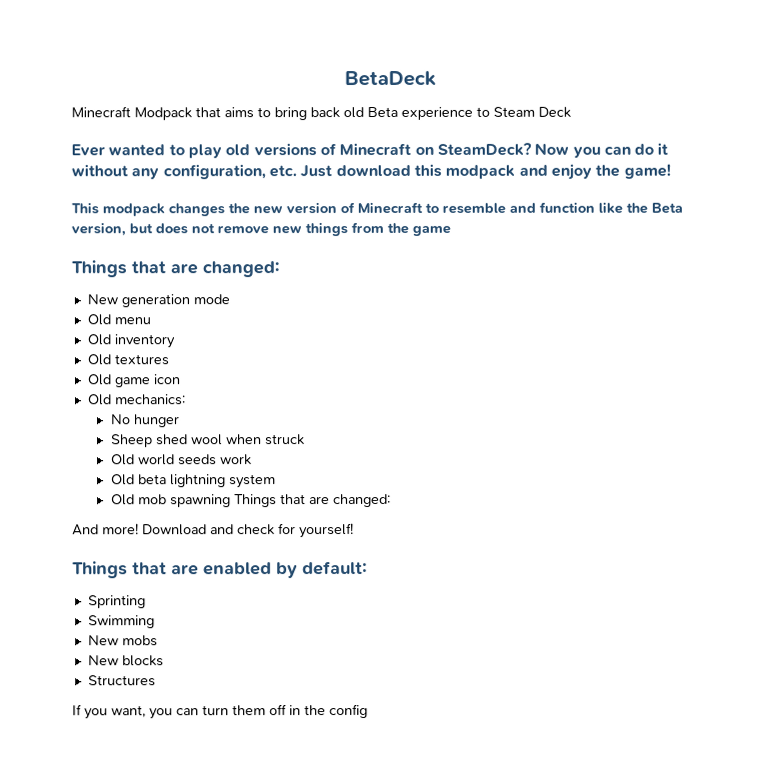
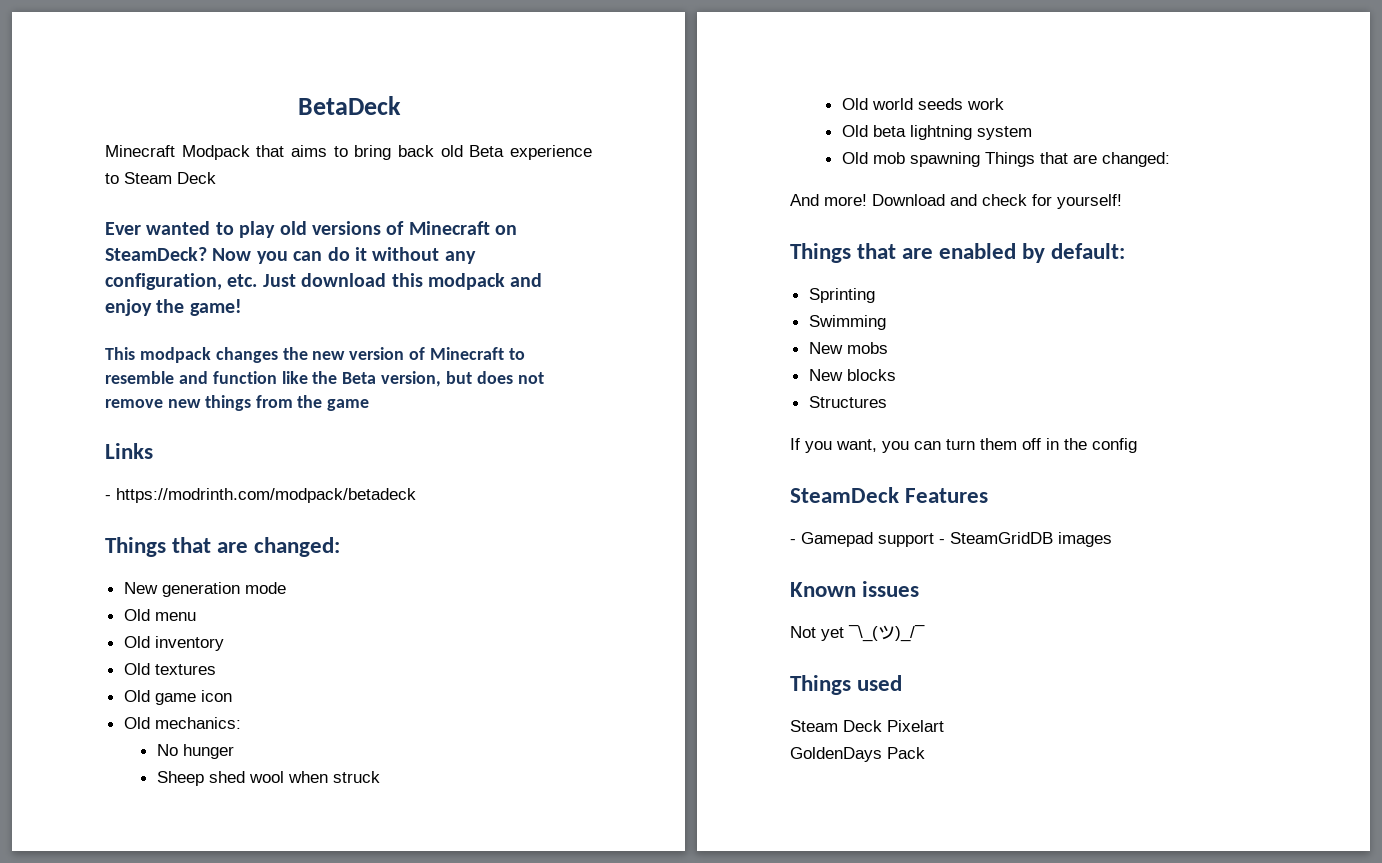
+ Links
+ - https://modrinth.com/modpack/betadeck
+ SteamDeck Features
+ - Gamepad support - SteamGridDB images
+ Known issues
+ Not yet ¯\_(ツ)_/¯
+ Things used
+ Steam Deck Pixelart
+ GoldenDays Pack

